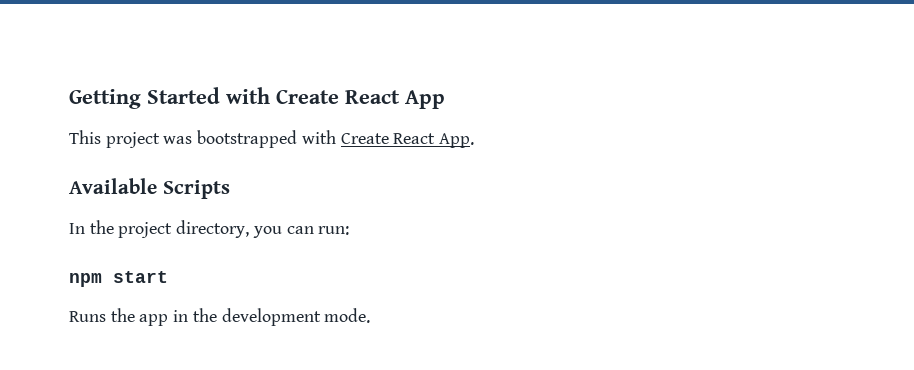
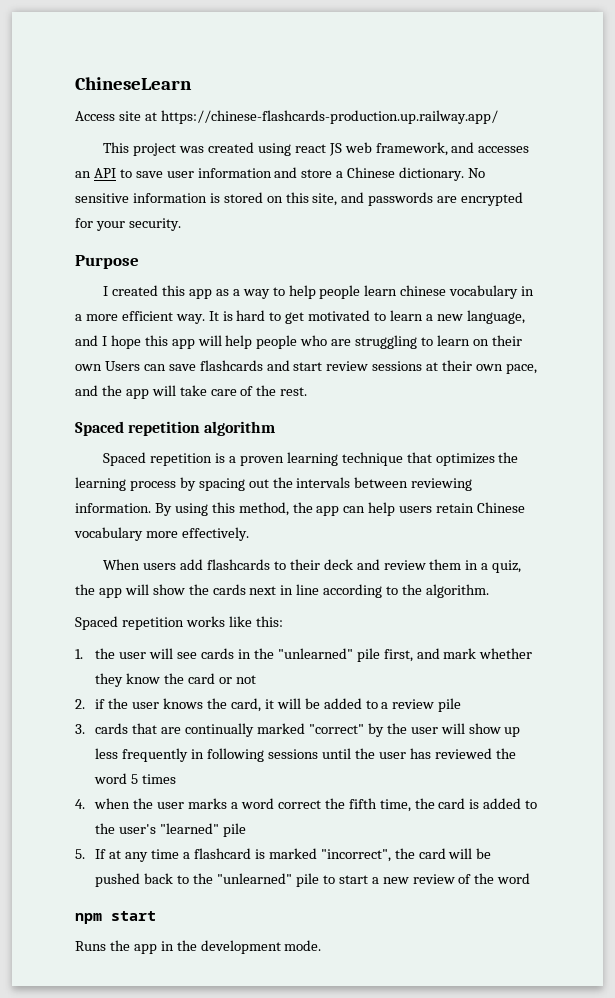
- Getting Started with Create React App
- This project was bootstrapped with Create React App.
- Available Scripts
- In the project directory, you can run:
+ ChineseLearn
+ Access site at https://chinese-flashcards-production.up.railway.app/
+ This project was created using react JS web framework, and accesses an API to save user information and store a Chinese dictionary. No sensitive information is stored on this site, and passwords are encrypted for your security.
+ Purpose
+ I created this app as a way to help people learn chinese vocabulary in a more efficient way. It is hard to get motivated to learn a new language, and I hope this app will help people who are struggling to learn on their own Users can save flashcards and start review sessions at their own pace, and the app will take care of the rest.
+ Spaced repetition algorithm
+ Spaced repetition is a proven learning technique that optimizes the learning process by spacing out the intervals between reviewing information. By using this method, the app can help users retain Chinese vocabulary more effectively.
+ When users add flashcards to their deck and review them in a quiz, the app will show the cards next in line according to the algorithm.
+ Spaced repetition works like this:
+ 1. the user will see cards in the "unlearned" pile first, and mark whether they know the card or not
+ 2. if the user knows the card, it will be added to a review pile
+ 3. cards that are continually marked "correct" by the user will show up less frequently in following sessions until the user has reviewed the word 5 times
+ 4. when the user marks a word correct the fifth time, the card is added to the user's "learned" pile
+ 5. If at any time a flashcard is marked "incorrect", the card will be pushed back to the "unlearned" pile to start a new review of the word

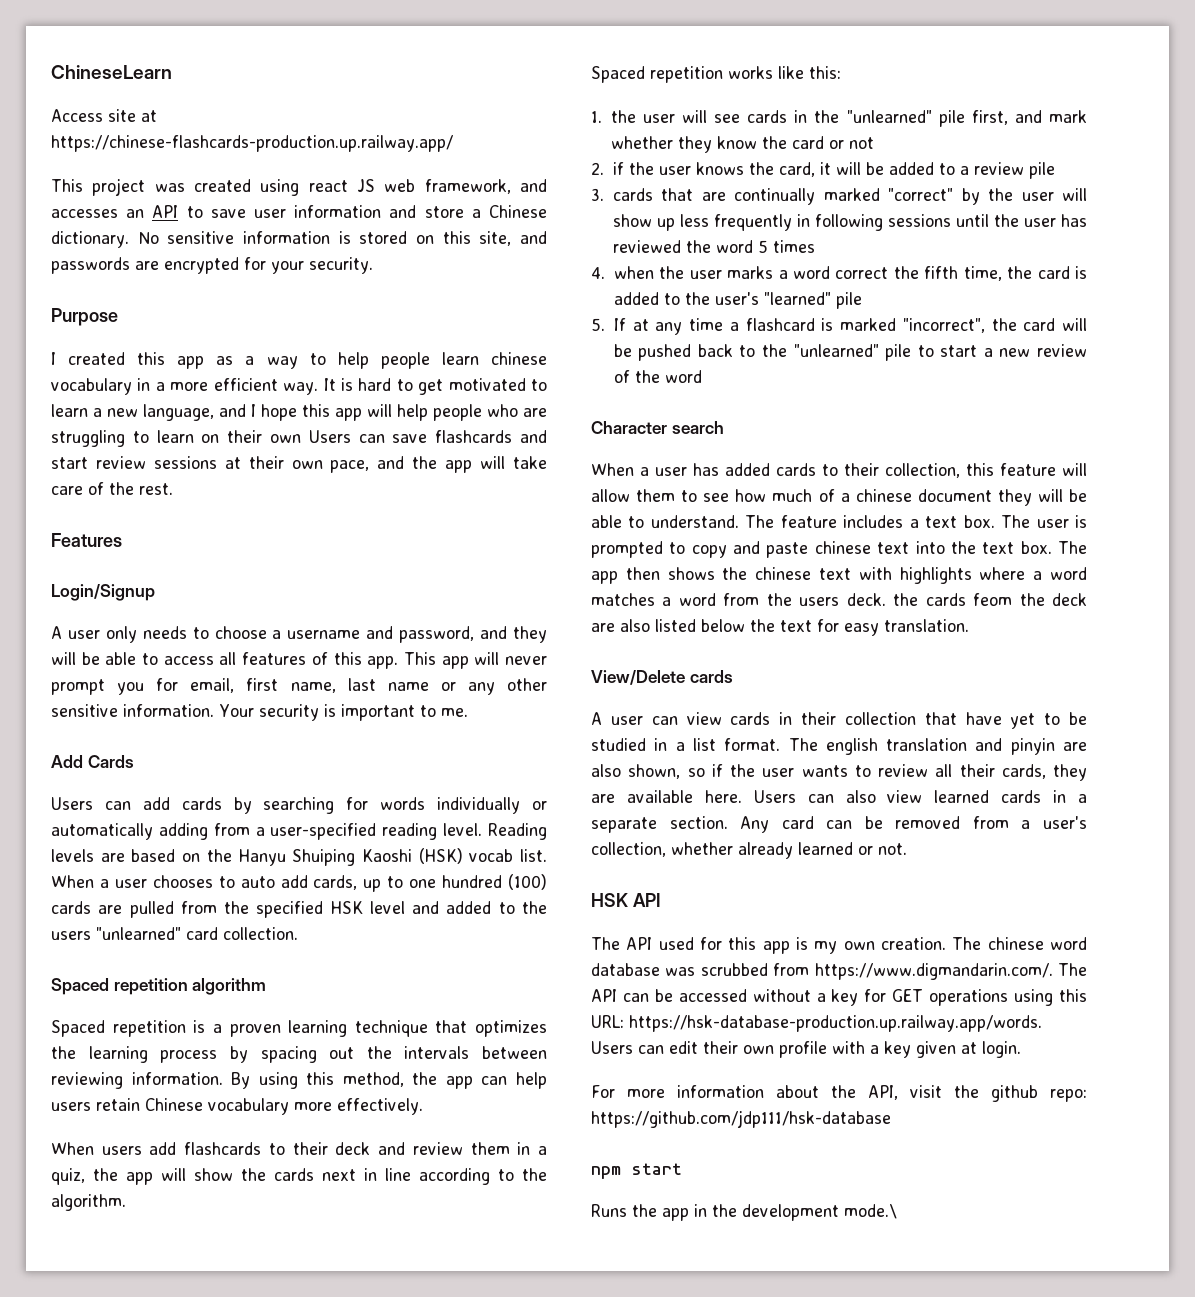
+ Features
+ Login/Signup
+ A user only needs to choose a username and password, and they will be able to access all features of this app. This app will never prompt you for email, first name, last name or any other sensitive information. Your security is important to me.
+ Add Cards
+ Users can add cards by searching for words individually or automatically adding from a user-specified reading level. Reading levels are based on the Hanyu Shuiping Kaoshi (HSK) vocab list. When a user chooses to auto add cards, up to one hundred (100) cards are pulled from the specified HSK level and added to the users "unlearned" card collection.
+ Character search
+ When a user has added cards to their collection, this feature will allow them to see how much of a chinese document they will be able to understand. The feature includes a text box. The user is prompted to copy and paste chinese text into the text box. The app then shows the chinese text with highlights where a word matches a word from the users deck. the cards feom the deck are also listed below the text for easy translation.
+ View/Delete cards
+ A user can view cards in their collection that have yet to be studied in a list format. The english translation and pinyin are also shown, so if the user wants to review all their cards, they are available here. Users can also view learned cards in a separate section. Any card can be removed from a user's collection, whether already learned or not.
+ HSK API
+ The API used for this app is my own creation. The chinese word database was scrubbed from https://www.digmandarin.com/. The API can be accessed without a key for GET operations using this URL: https://hsk-database-production.up.railway.app/words. Users can edit their own profile with a key given at login.
+ For more information about the API, visit the github repo: https://github.com/jdp111/hsk-database
- Runs the app in the development mode.
+ Runs the app in the development mode.\

